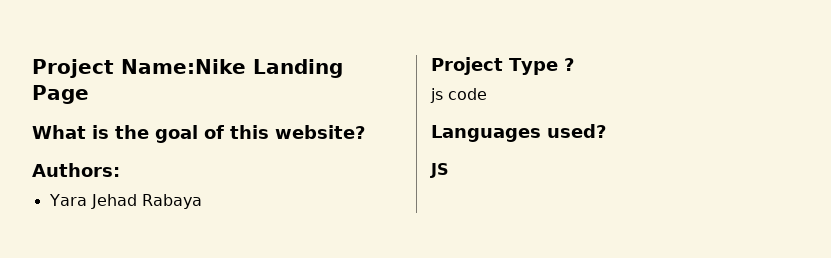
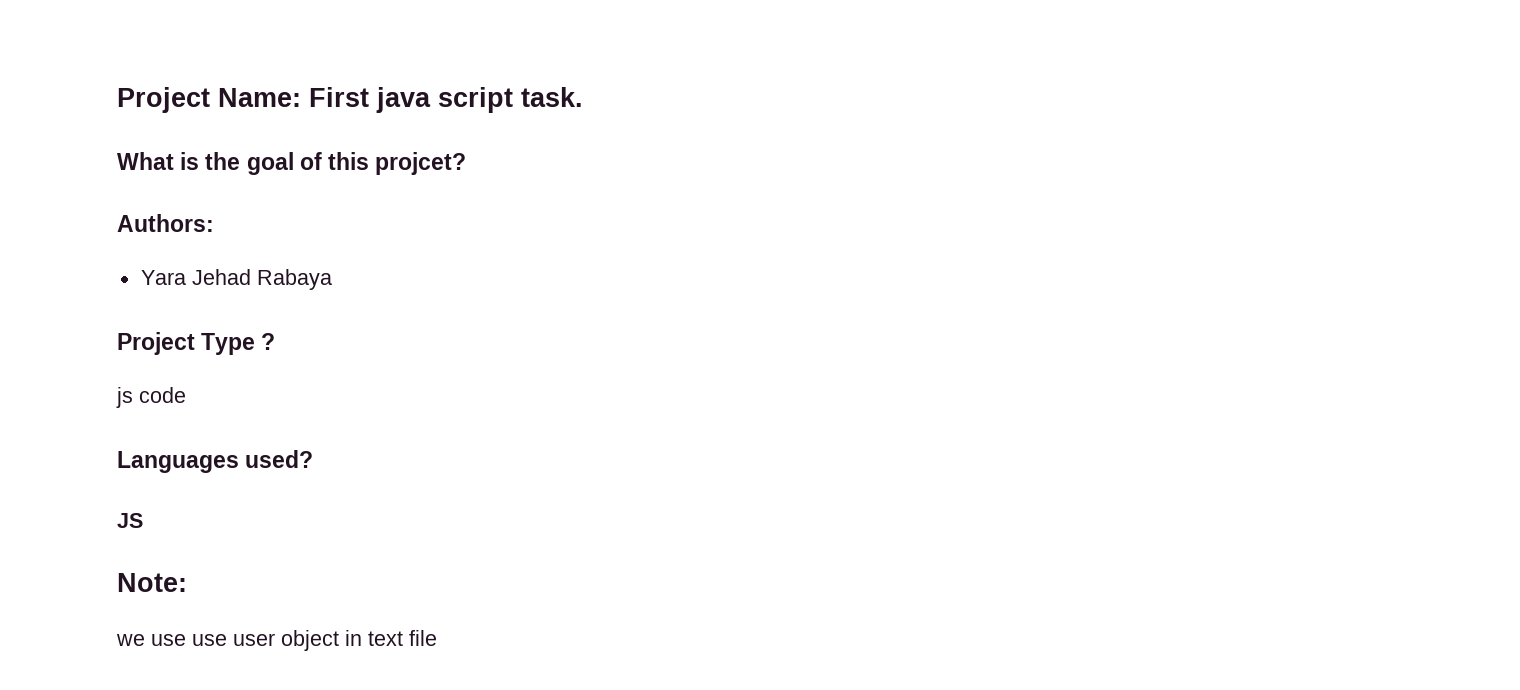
- Project Name:Nike Landing Page
+ Project Name: First java script task.
- What is the goal of this website?
+ What is the goal of this projcet?
+ Note:
+ we use use user object in text file

